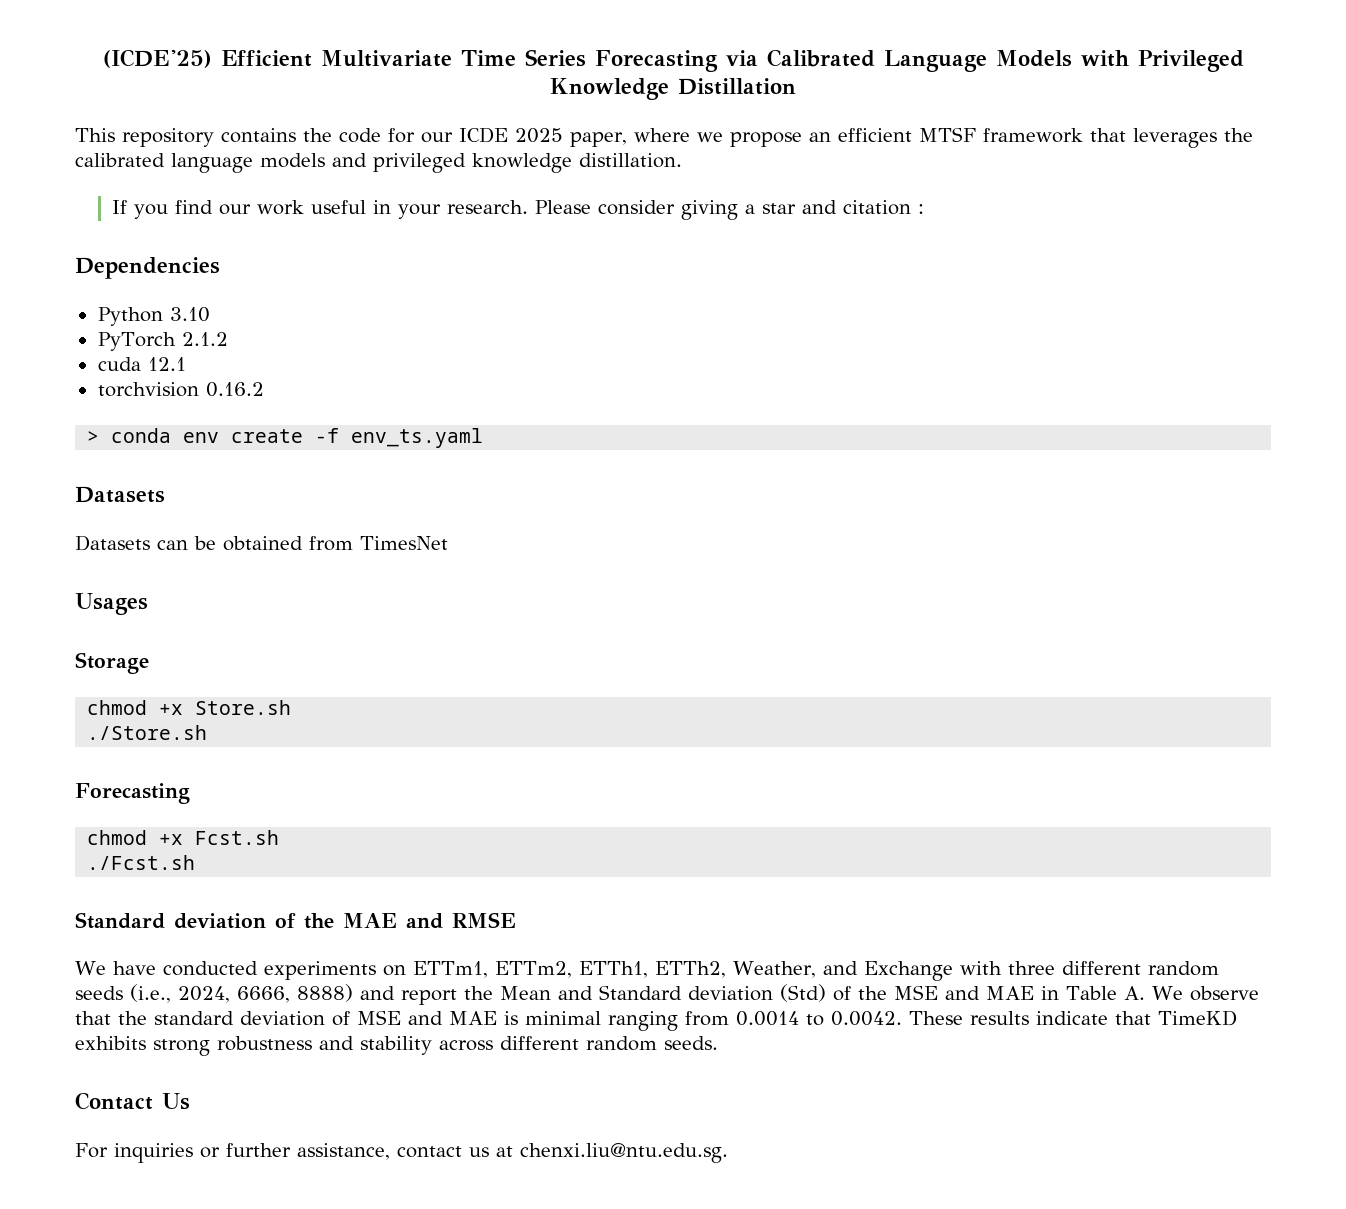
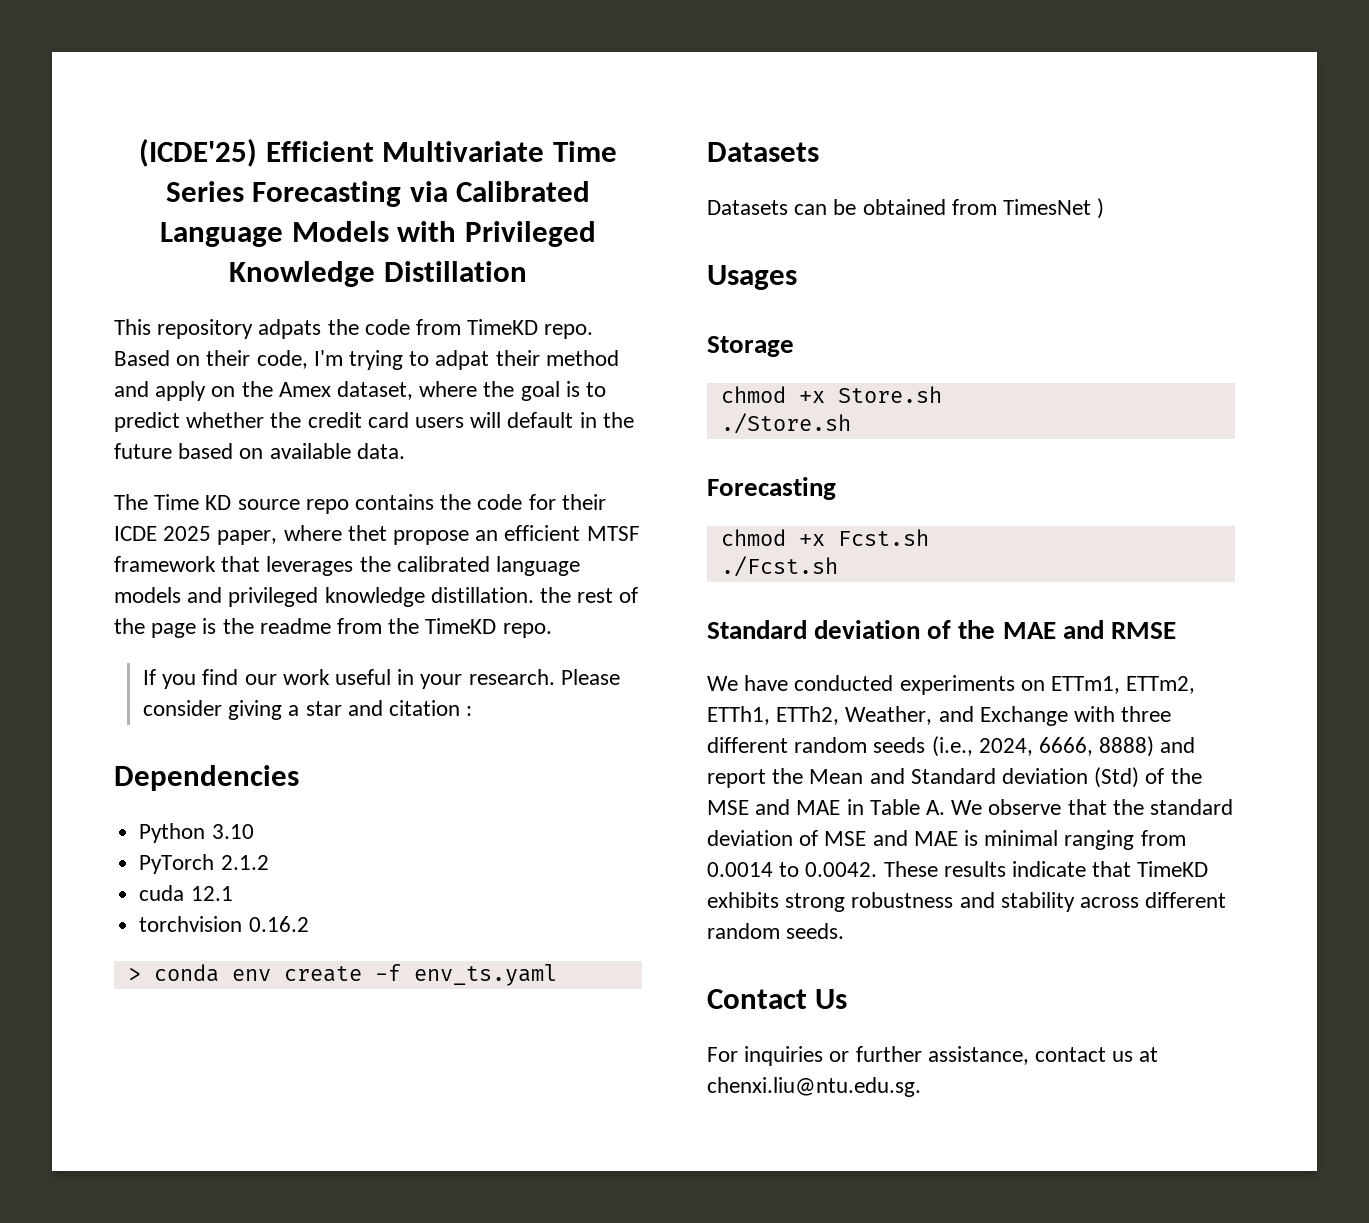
- This repository contains the code for our ICDE 2025 paper, where we propose an efficient MTSF framework that leverages the calibrated language models and privileged knowledge distillation.
+ This repository adpats the code from TimeKD repo. Based on their code, I'm trying to adpat their method and apply on the Amex dataset, where the goal is to predict whether the credit card users will default in the future based on available data.
+ The Time KD source repo contains the code for their ICDE 2025 paper, where thet propose an efficient MTSF framework that leverages the calibrated language models and privileged knowledge distillation. the rest of the page is the readme from the TimeKD repo.
- Datasets can be obtained from TimesNet
+ Datasets can be obtained from TimesNet )

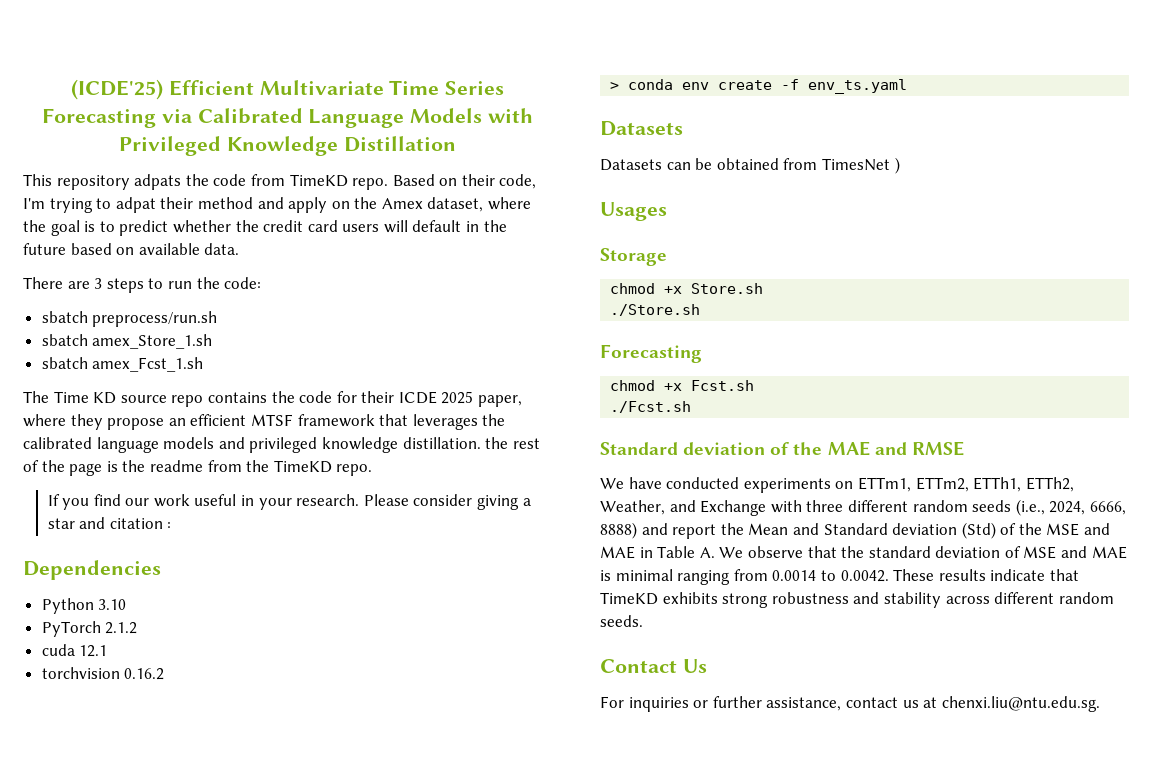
+ There are 3 steps to run the code:
+ sbatch preprocess/run.sh
+ sbatch amex_Store_1.sh
+ sbatch amex_Fcst_1.sh
- The Time KD source repo contains the code for their ICDE 2025 paper, where thet propose an efficient MTSF framework that leverages the calibrated language models and privileged knowledge distillation. the rest of the page is the readme from the TimeKD repo.
+ The Time KD source repo contains the code for their ICDE 2025 paper, where they propose an efficient MTSF framework that leverages the calibrated language models and privileged knowledge distillation. the rest of the page is the readme from the TimeKD repo.

